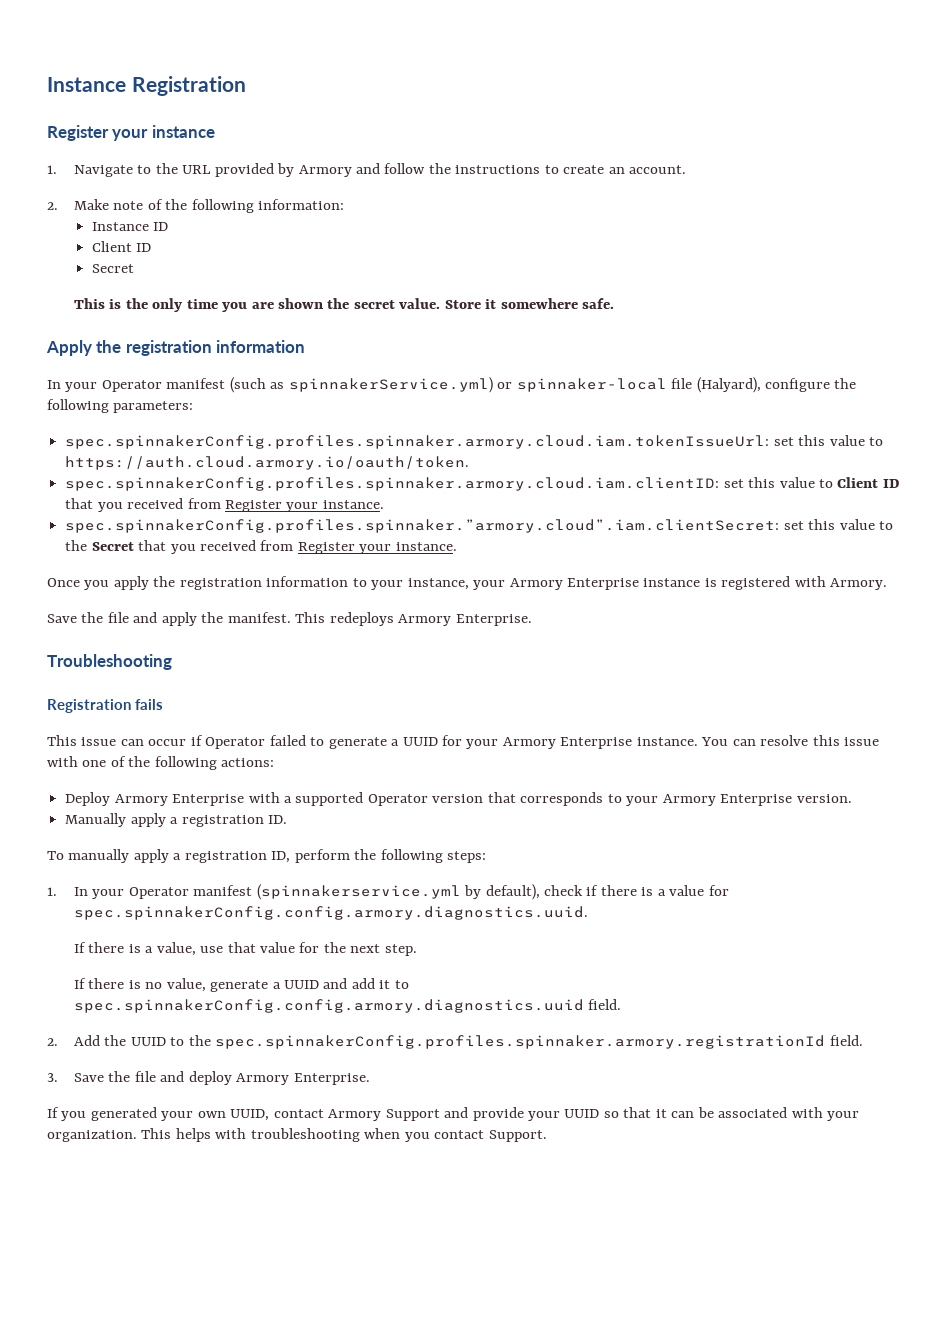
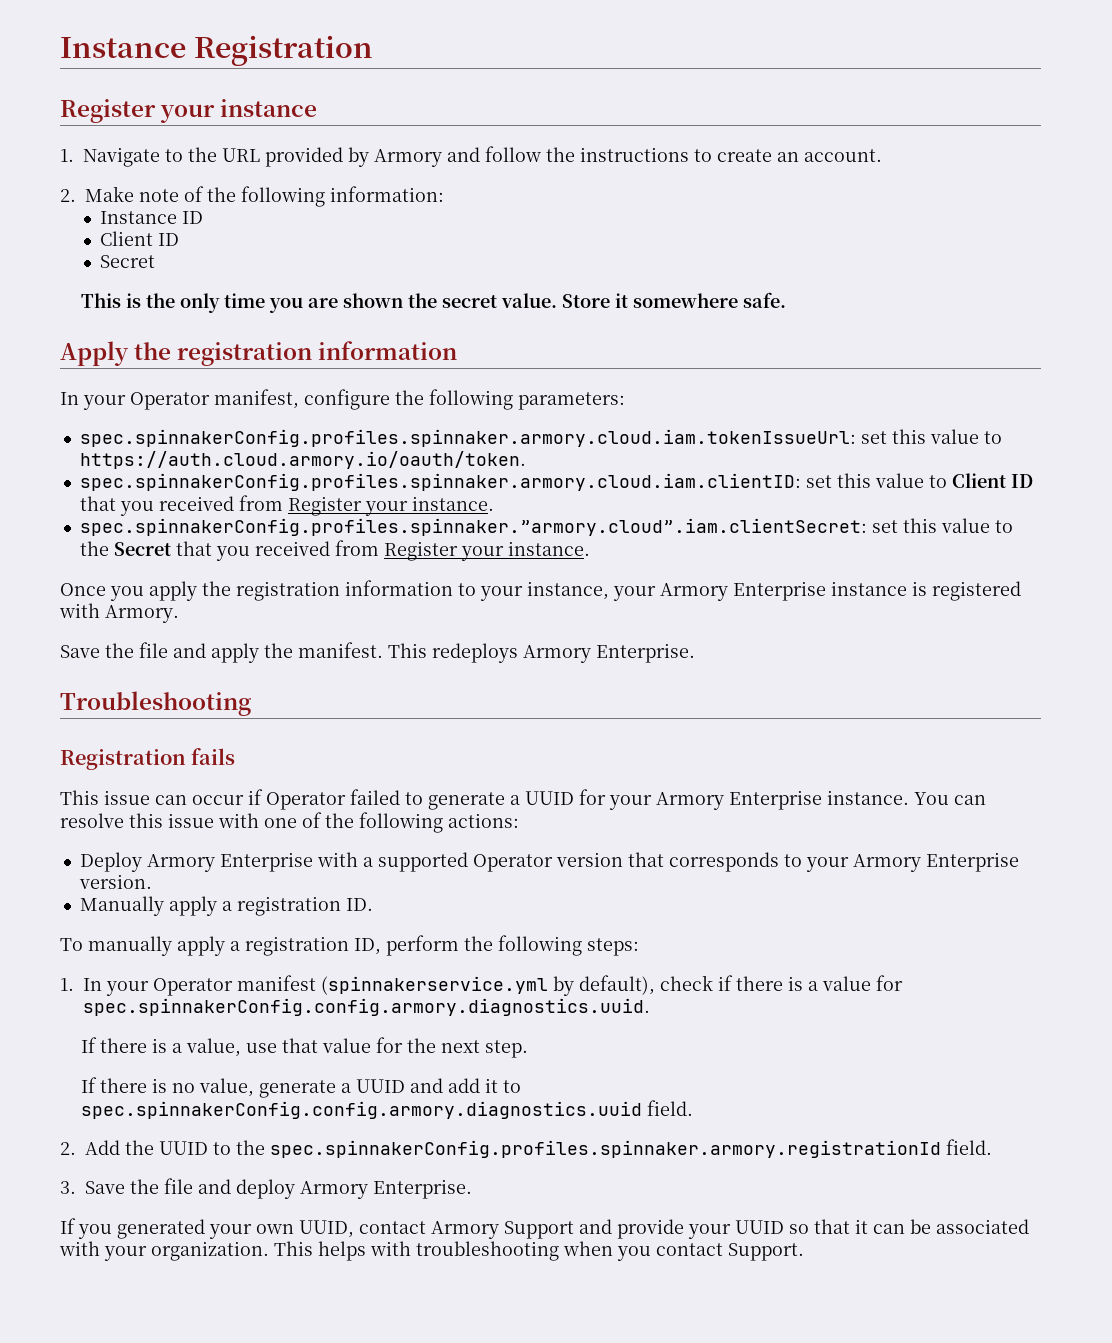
- In your Operator manifest (such as spinnakerService.yml) or spinnaker-local file (Halyard), configure the following parameters:
+ In your Operator manifest, configure the following parameters:

